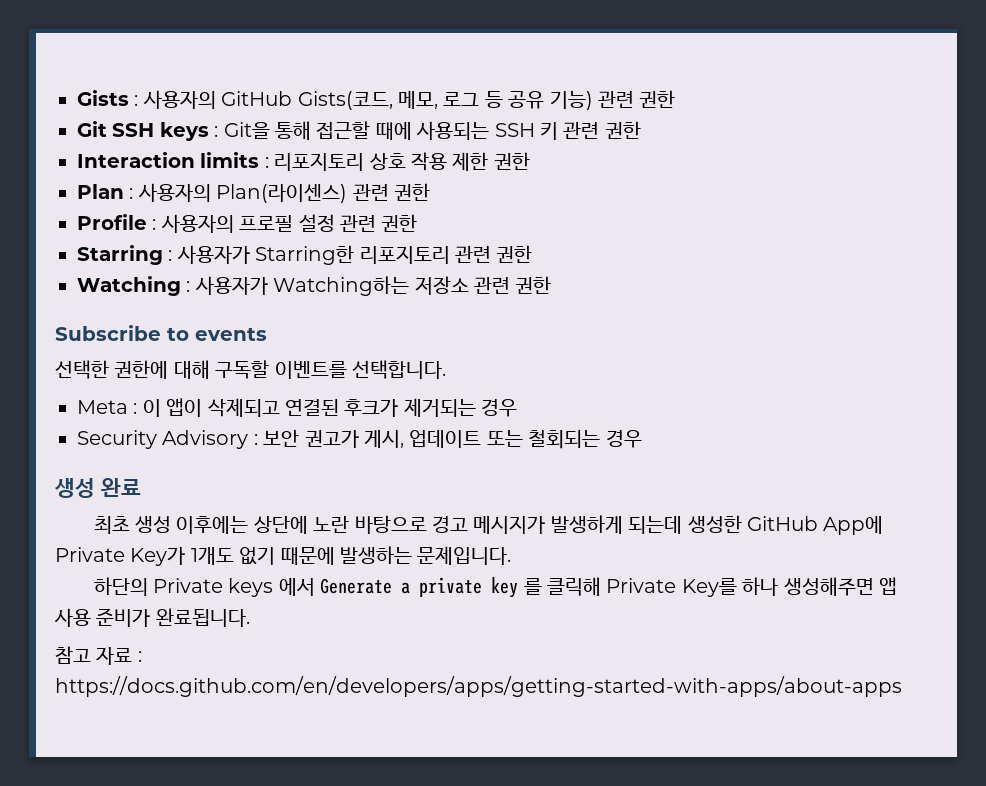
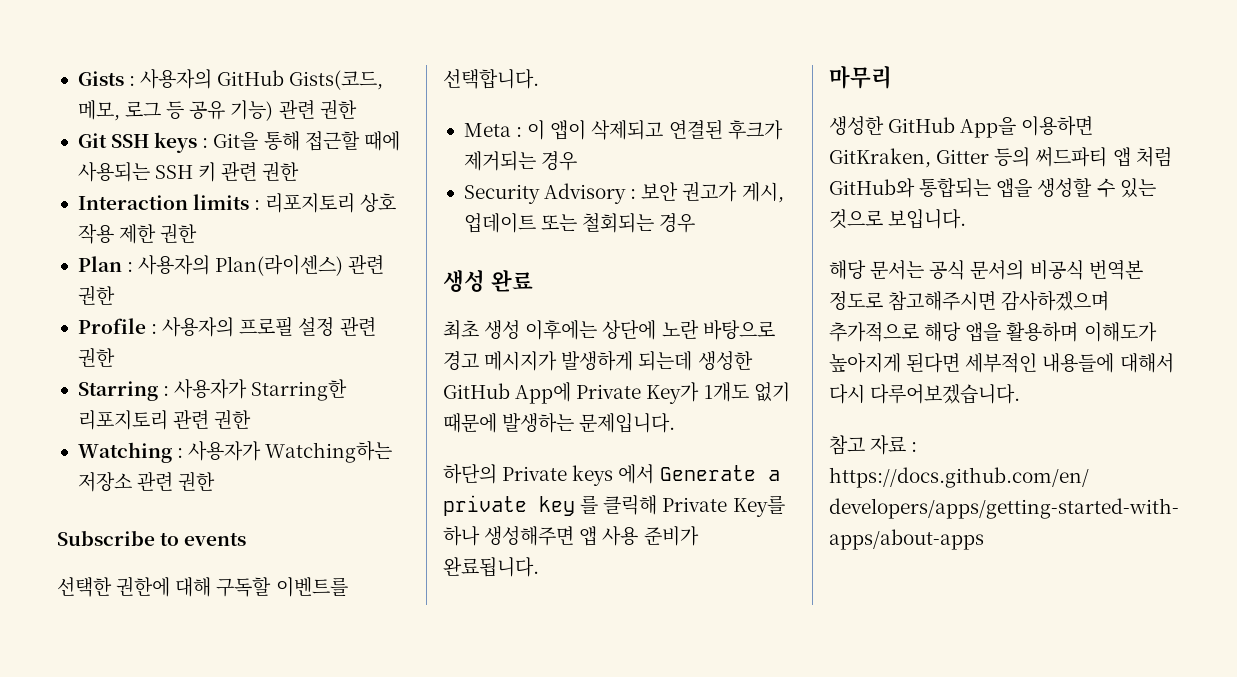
+ 마무리
+ 생성한 GitHub App을 이용하면 GitKraken, Gitter 등의 써드파티 앱 처럼 GitHub와 통합되는 앱을 생성할 수 있는 것으로 보입니다.
+ 해당 문서는 공식 문서의 비공식 번역본 정도로 참고해주시면 감사하겠으며 추가적으로 해당 앱을 활용하며 이해도가 높아지게 된다면 세부적인 내용들에 대해서 다시 다루어보겠습니다.

